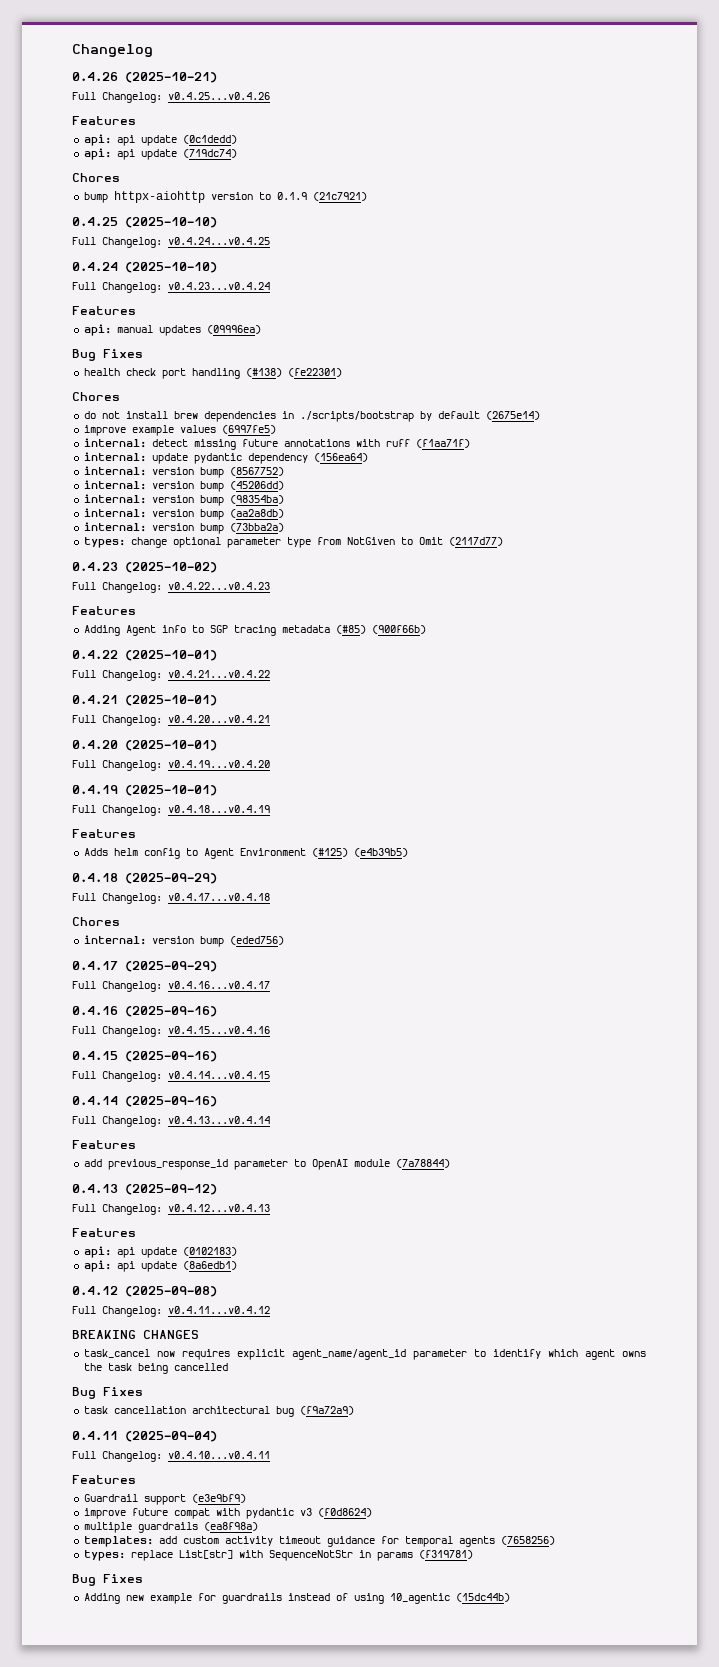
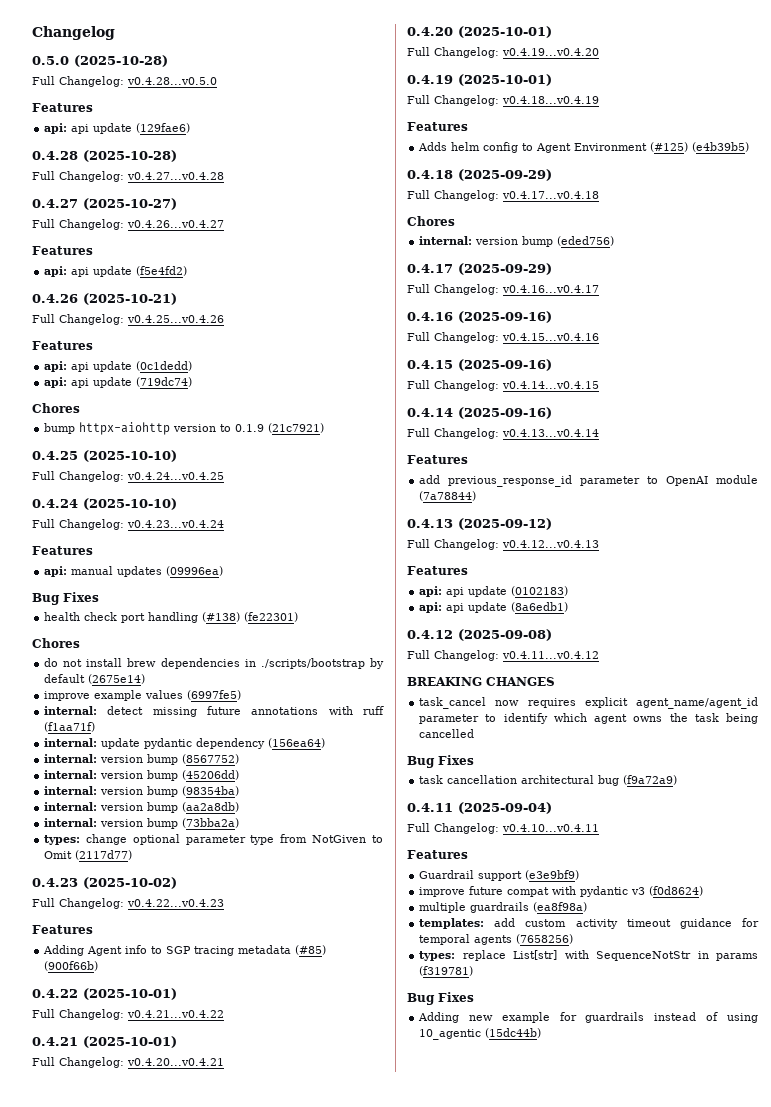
+ 0.5.0 (2025-10-28)
+ Full Changelog: v0.4.28...v0.5.0
+ Features
+ api: api update (129fae6)
+ 0.4.28 (2025-10-28)
+ Full Changelog: v0.4.27...v0.4.28
+ 0.4.27 (2025-10-27)
+ Full Changelog: v0.4.26...v0.4.27
+ Features
+ api: api update (f5e4fd2)

